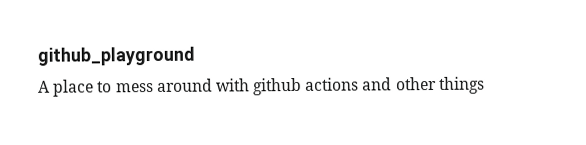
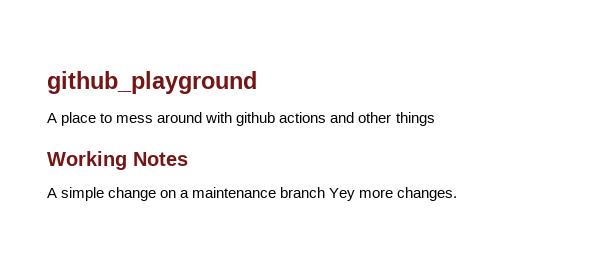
+ Working Notes
+ A simple change on a maintenance branch Yey more changes.

